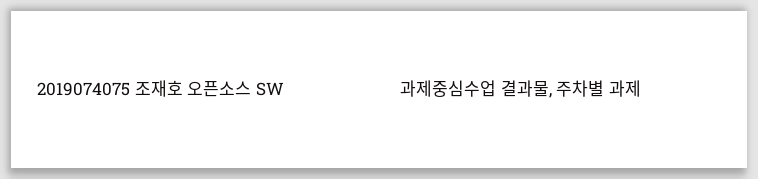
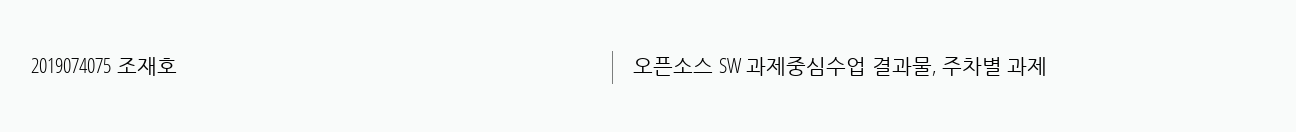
- 2019074075 조재호 오픈소스 SW 과제중심수업 결과물, 주차별 과제
+ 2019074075 조재호
+ 오픈소스 SW 과제중심수업 결과물, 주차별 과제

